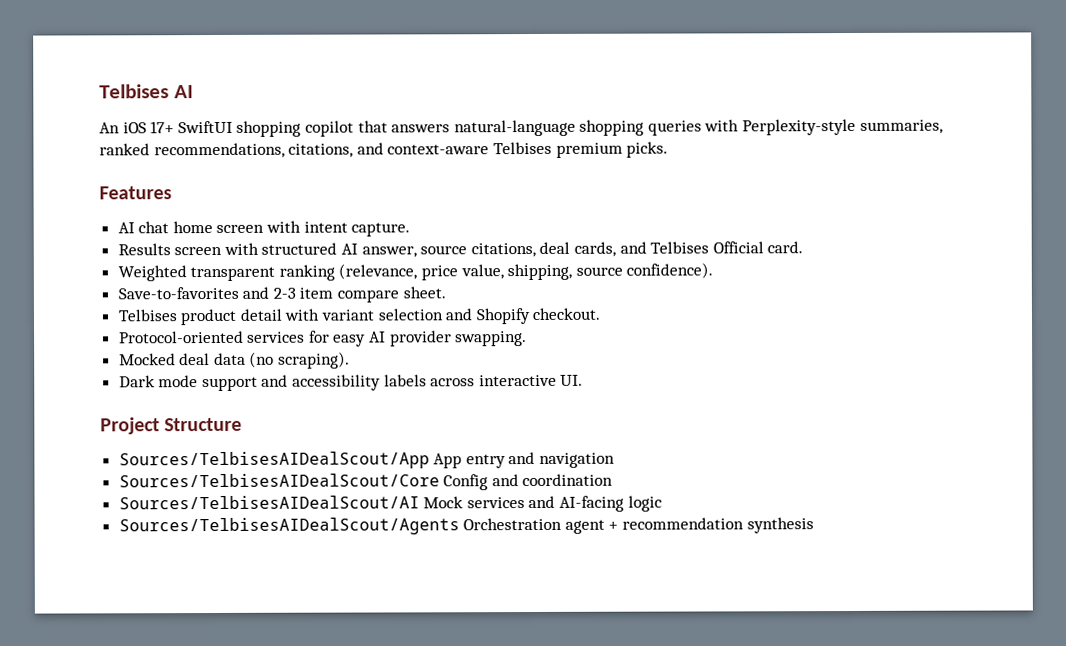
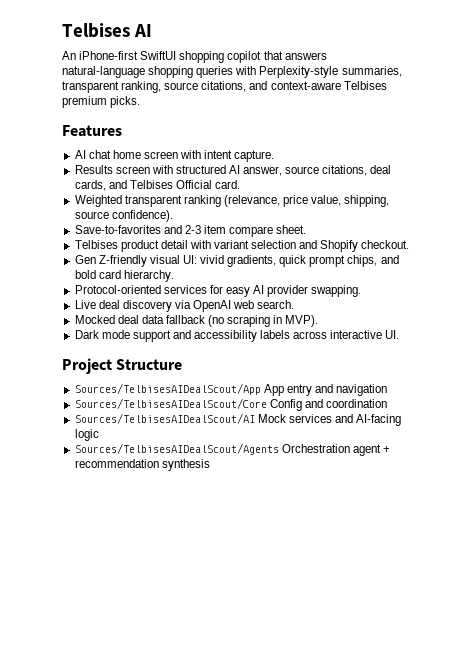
- An iOS 17+ SwiftUI shopping copilot that answers natural-language shopping queries with Perplexity-style summaries, ranked recommendations, citations, and context-aware Telbises premium picks.
+ An iPhone-first SwiftUI shopping copilot that answers natural-language shopping queries with Perplexity-style summaries, transparent ranking, source citations, and context-aware Telbises premium picks.
+ Gen Z-friendly visual UI: vivid gradients, quick prompt chips, and bold card hierarchy.
- Mocked deal data (no scraping).
+ Live deal discovery via OpenAI web search.
+ Mocked deal data fallback (no scraping in MVP).

